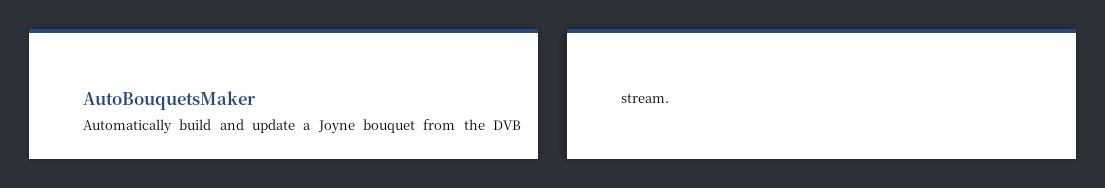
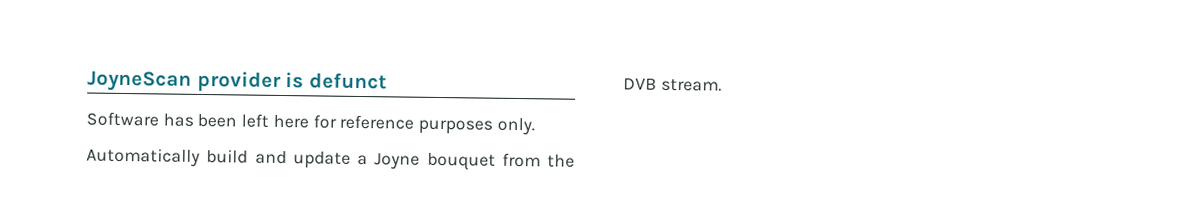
- AutoBouquetsMaker
+ JoyneScan provider is defunct
+ Software has been left here for reference purposes only.

